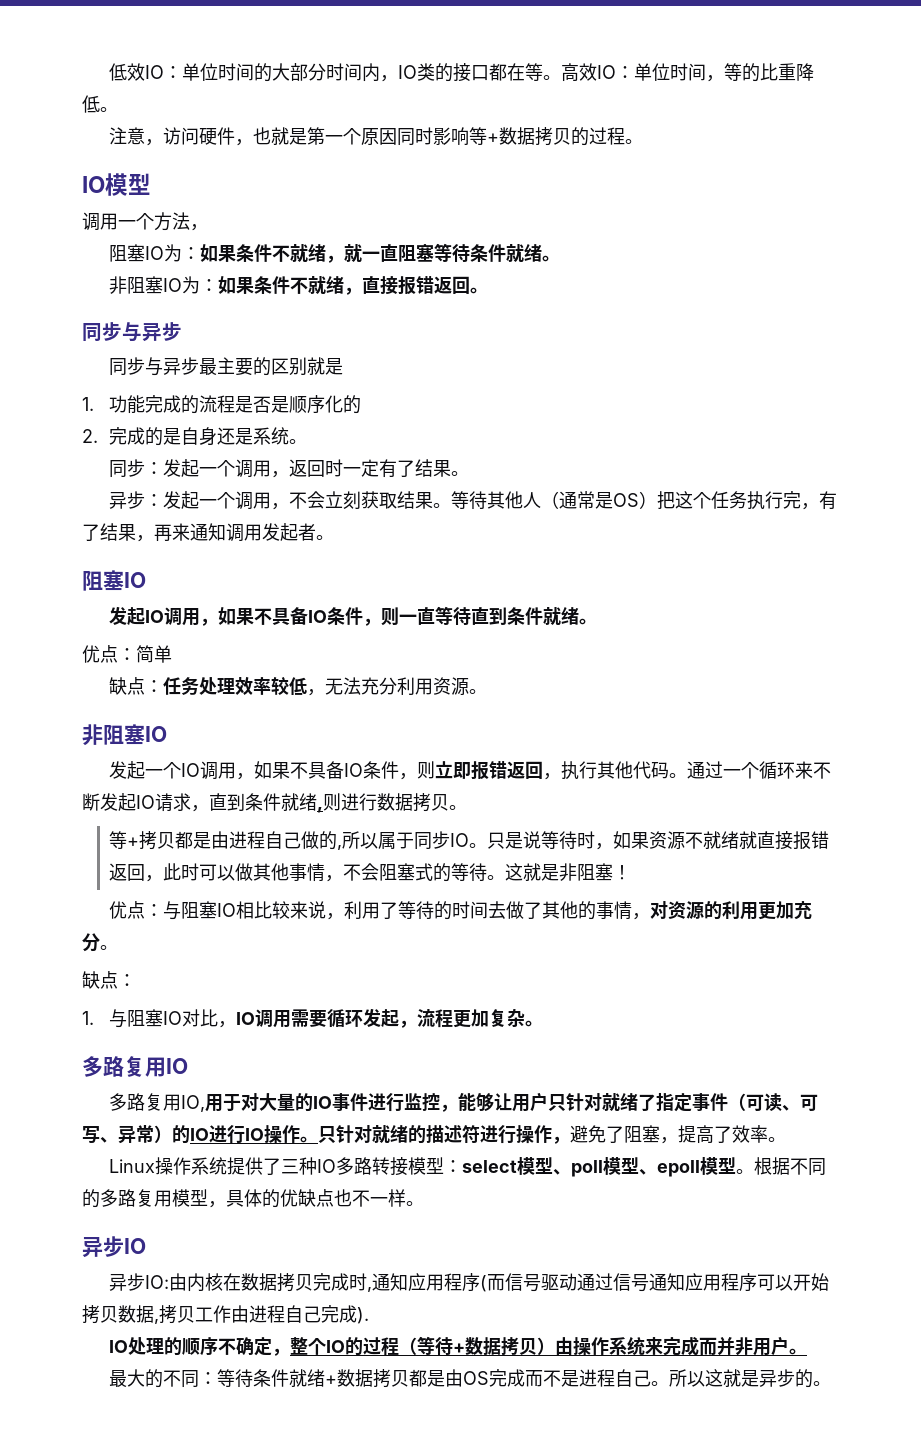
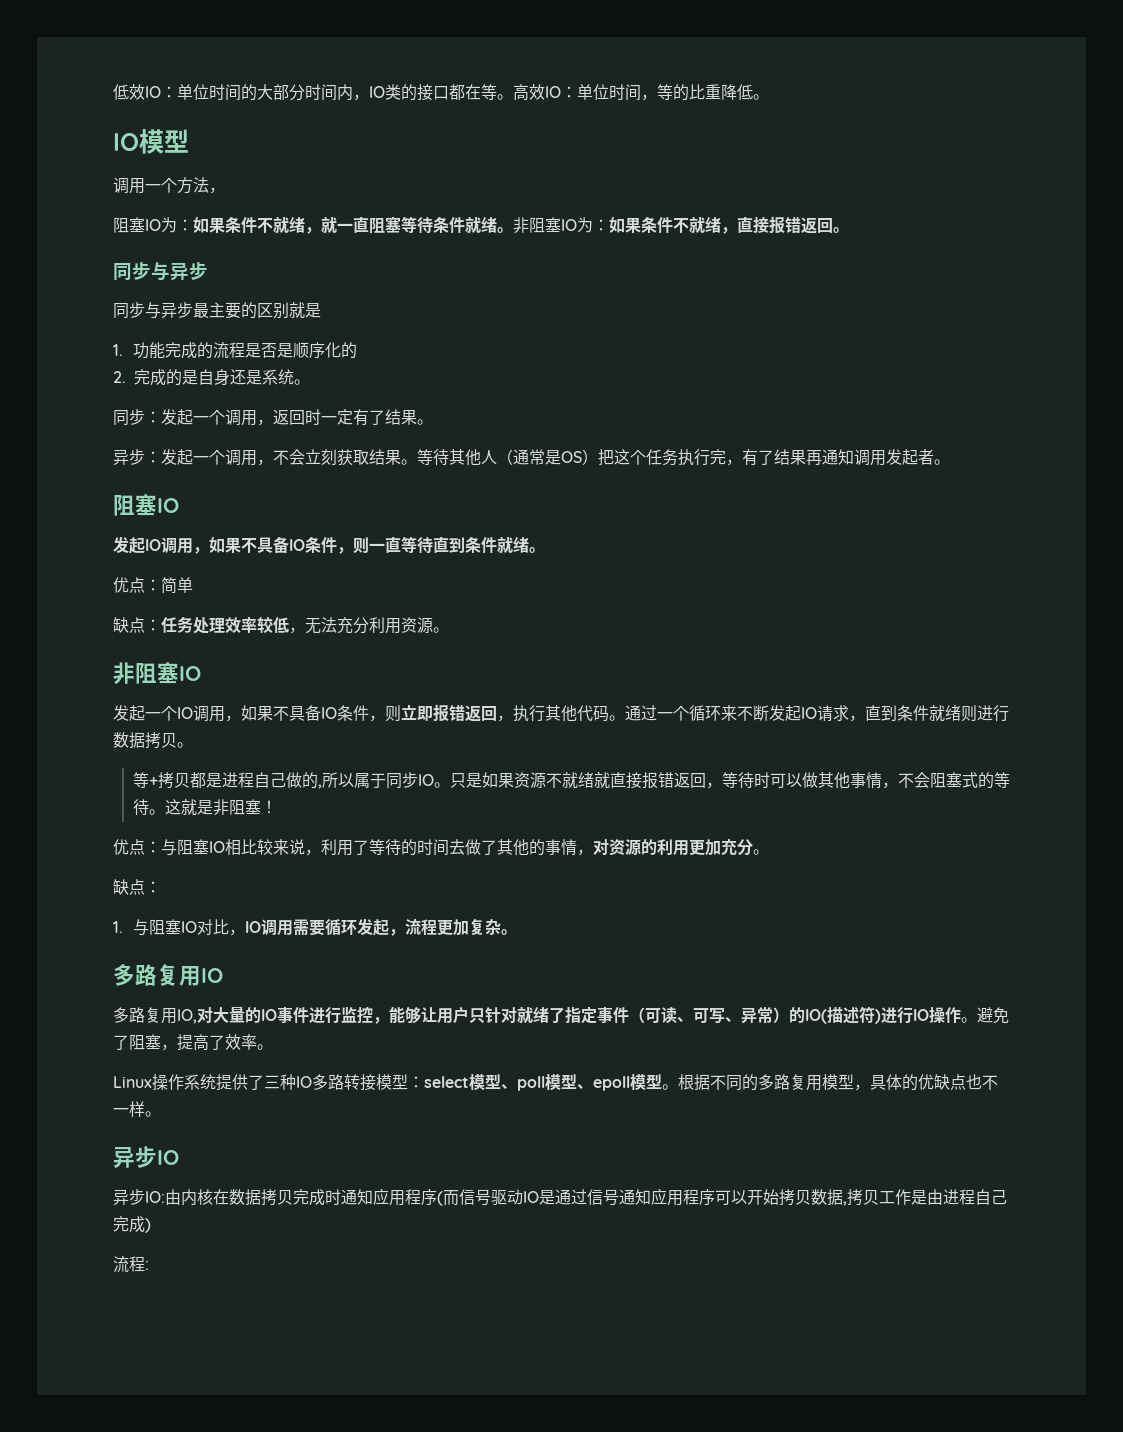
- 注意，访问硬件，也就是第一个原因同时影响等+数据拷贝的过程。
- 阻塞IO为：如果条件不就绪，就一直阻塞等待条件就绪。
- 非阻塞IO为：如果条件不就绪，直接报错返回。
+ 阻塞IO为：如果条件不就绪，就一直阻塞等待条件就绪。非阻塞IO为：如果条件不就绪，直接报错返回。
- 等待其他人（通常是OS）把这个任务执行完，有了结果，再来通知调用发起者。
+ 等待其他人（通常是OS）把这个任务执行完，有了结果再通知调用发起者。
- 通过一个循环来不断发起IO请求，直到条件就绪,则进行数据拷贝。
+ 通过一个循环来不断发起IO请求，直到条件就绪则进行数据拷贝。
- 等+拷贝都是由进程自己做的,所以属于同步IO。
+ 等+拷贝都是进程自己做的,所以属于同步IO。
- 只是说等待时，如果资源不就绪就直接报错返回，此时可以做其他事情，不会阻塞式的等待。
+ 只是如果资源不就绪就直接报错返回，等待时可以做其他事情，不会阻塞式的等待。
- 多路复用IO,用于对大量的IO事件进行监控，能够让用户只针对就绪了指定事件（可读、可写、异常）的IO进行IO操作。只针对就绪的描述符进行操作，避免了阻塞，提高了效率。
+ 多路复用IO,对大量的IO事件进行监控，能够让用户只针对就绪了指定事件（可读、可写、异常）的IO(描述符)进行IO操作。避免了阻塞，提高了效率。
- 异步IO:由内核在数据拷贝完成时,通知应用程序(而信号驱动通过信号通知应用程序可以开始拷贝数据,拷贝工作由进程自己完成).
- IO处理的顺序不确定，整个IO的过程（等待+数据拷贝）由操作系统来完成而并非用户。
- 最大的不同：等待条件就绪+数据拷贝都是由OS完成而不是进程自己。所以这就是异步的。
+ 异步IO:由内核在数据拷贝完成时通知应用程序(而信号驱动IO是通过信号通知应用程序可以开始拷贝数据,拷贝工作是由进程自己完成)
+ 流程:

